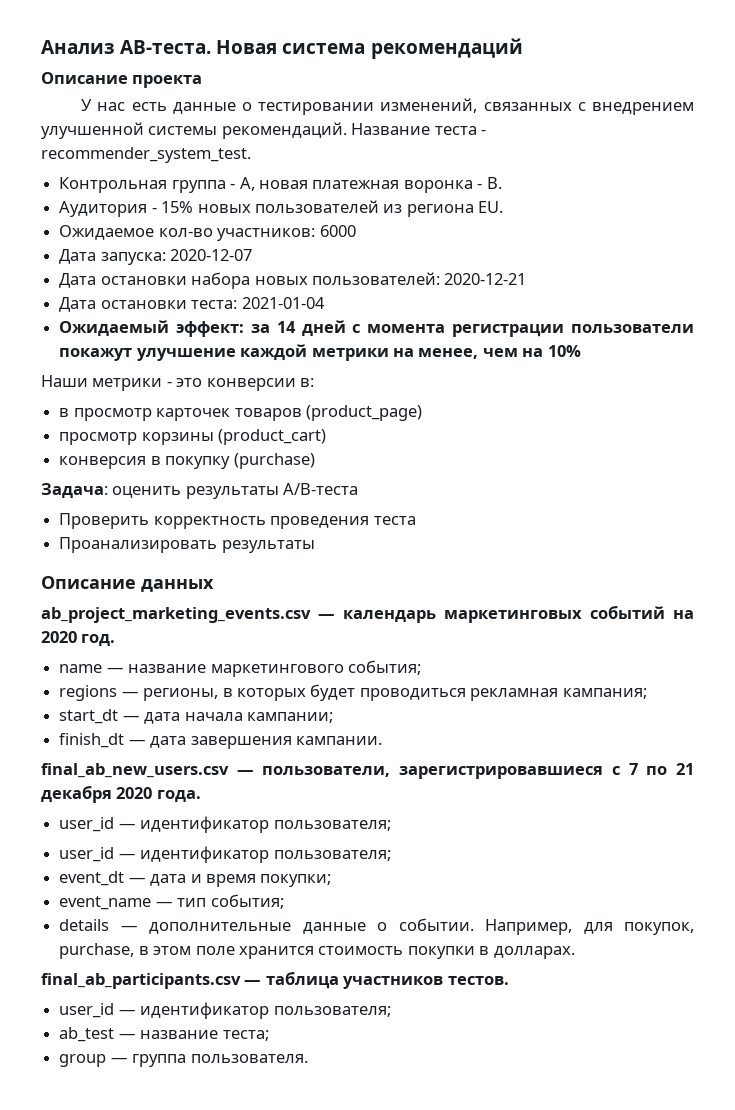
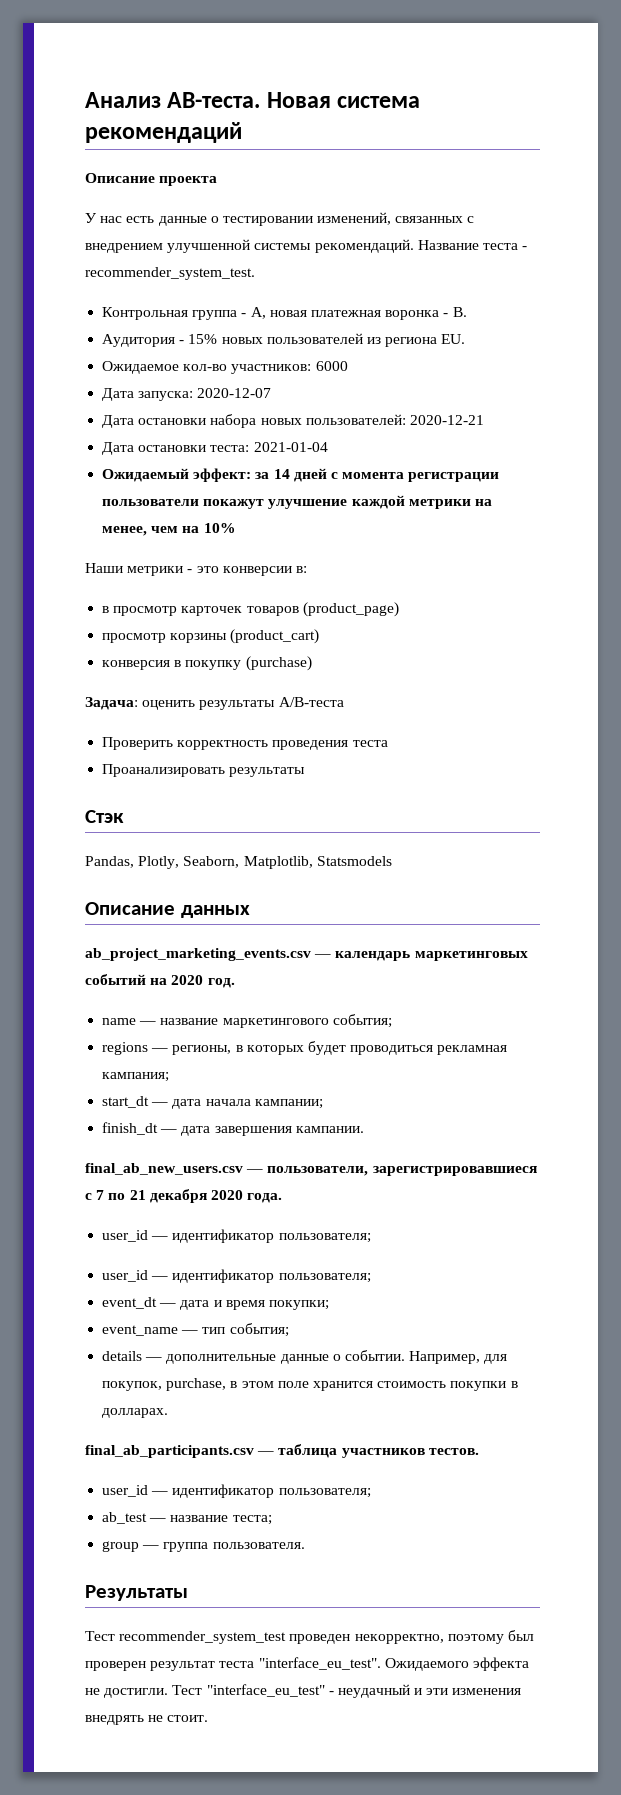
+ Стэк
+ Pandas, Plotly, Seaborn, Matplotlib, Statsmodels
+ Результаты
+ Тест recommender_system_test проведен некорректно, поэтому был проверен результат теста "interface_eu_test". Ожидаемого эффекта не достигли. Тест "interface_eu_test" - неудачный и эти изменения внедрять не стоит.

